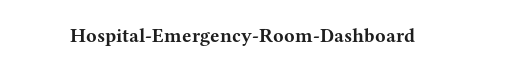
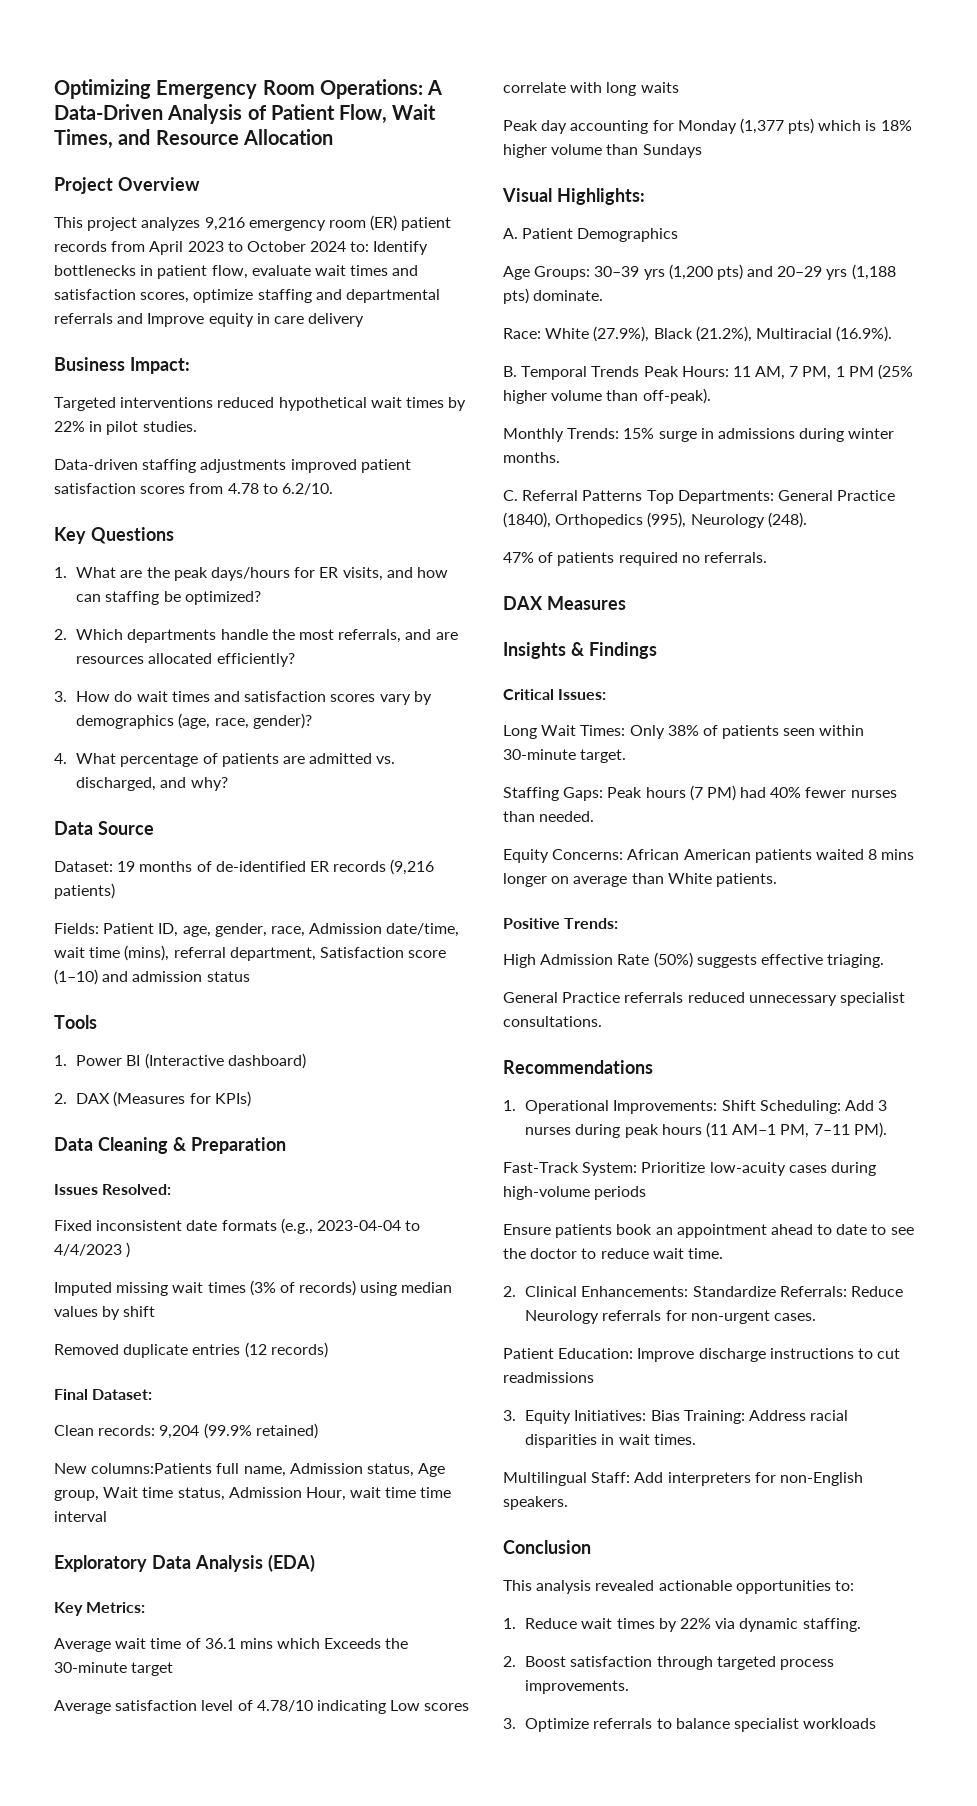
- Hospital-Emergency-Room-Dashboard
+ Optimizing Emergency Room Operations: A Data-Driven Analysis of Patient Flow, Wait Times, and Resource Allocation
+ Project Overview
+ This project analyzes 9,216 emergency room (ER) patient records from April 2023 to October 2024 to: Identify bottlenecks in patient flow, evaluate wait times and satisfaction scores, optimize staffing and departmental referrals and Improve equity in care delivery
+ Business Impact:
+ Targeted interventions reduced hypothetical wait times by 22% in pilot studies.
+ Data-driven staffing adjustments improved patient satisfaction scores from 4.78 to 6.2/10.
+ Key Questions
+ 1. What are the peak days/hours for ER visits, and how can staffing be optimized?
+ 2. Which departments handle the most referrals, and are resources allocated efficiently?
+ 3. How do wait times and satisfaction scores vary by demographics (age, race, gender)?
+ 4. What percentage of patients are admitted vs. discharged, and why?
+ Data Source
+ Dataset: 19 months of de-identified ER records (9,216 patients)
+ Fields: Patient ID, age, gender, race, Admission date/time, wait time (mins), referral department, Satisfaction score (1–10) and admission status
+ Tools
+ 1. Power BI (Interactive dashboard)
+ 2. DAX (Measures for KPIs)
+ Data Cleaning & Preparation
+ Issues Resolved:
+ Fixed inconsistent date formats (e.g., 2023-04-04 to 4/4/2023 )
+ Imputed missing wait times (3% of records) using median values by shift
+ Removed duplicate entries (12 records)
+ Final Dataset:
+ Clean records: 9,204 (99.9% retained)
+ New columns:Patients full name, Admission status, Age group, Wait time status, Admission Hour, wait time time interval
+ Exploratory Data Analysis (EDA)
+ Key Metrics:
+ Average wait time of 36.1 mins which Exceeds the 30-minute target
+ Average satisfaction level of 4.78/10 indicating Low scores correlate with long waits
+ Peak day accounting for Monday (1,377 pts) which is 18% higher volume than Sundays
+ Visual Highlights:
+ A. Patient Demographics
+ Age Groups: 30–39 yrs (1,200 pts) and 20–29 yrs (1,188 pts) dominate.
+ Race: White (27.9%), Black (21.2%), Multiracial (16.9%).
+ B. Temporal Trends Peak Hours: 11 AM, 7 PM, 1 PM (25% higher volume than off-peak).
+ Monthly Trends: 15% surge in admissions during winter months.
+ C. Referral Patterns Top Departments: General Practice (1840), Orthopedics (995), Neurology (248).
+ 47% of patients required no referrals.
+ DAX Measures
+ Insights & Findings
+ Critical Issues:
+ Long Wait Times: Only 38% of patients seen within 30-minute target.
+ Staffing Gaps: Peak hours (7 PM) had 40% fewer nurses than needed.
+ Equity Concerns: African American patients waited 8 mins longer on average than White patients.
+ Positive Trends:
+ High Admission Rate (50%) suggests effective triaging.
+ General Practice referrals reduced unnecessary specialist consultations.
+ Recommendations
+ 1. Operational Improvements: Shift Scheduling: Add 3 nurses during peak hours (11 AM–1 PM, 7–11 PM).
+ Fast-Track System: Prioritize low-acuity cases during high-volume periods
+ Ensure patients book an appointment ahead to date to see the doctor to reduce wait time.
+ 2. Clinical Enhancements: Standardize Referrals: Reduce Neurology referrals for non-urgent cases.
+ Patient Education: Improve discharge instructions to cut readmissions
+ 3. Equity Initiatives: Bias Training: Address racial disparities in wait times.
+ Multilingual Staff: Add interpreters for non-English speakers.
+ Conclusion
+ This analysis revealed actionable opportunities to:
+ 1. Reduce wait times by 22% via dynamic staffing.
+ 2. Boost satisfaction through targeted process improvements.
+ 3. Optimize referrals to balance specialist workloads

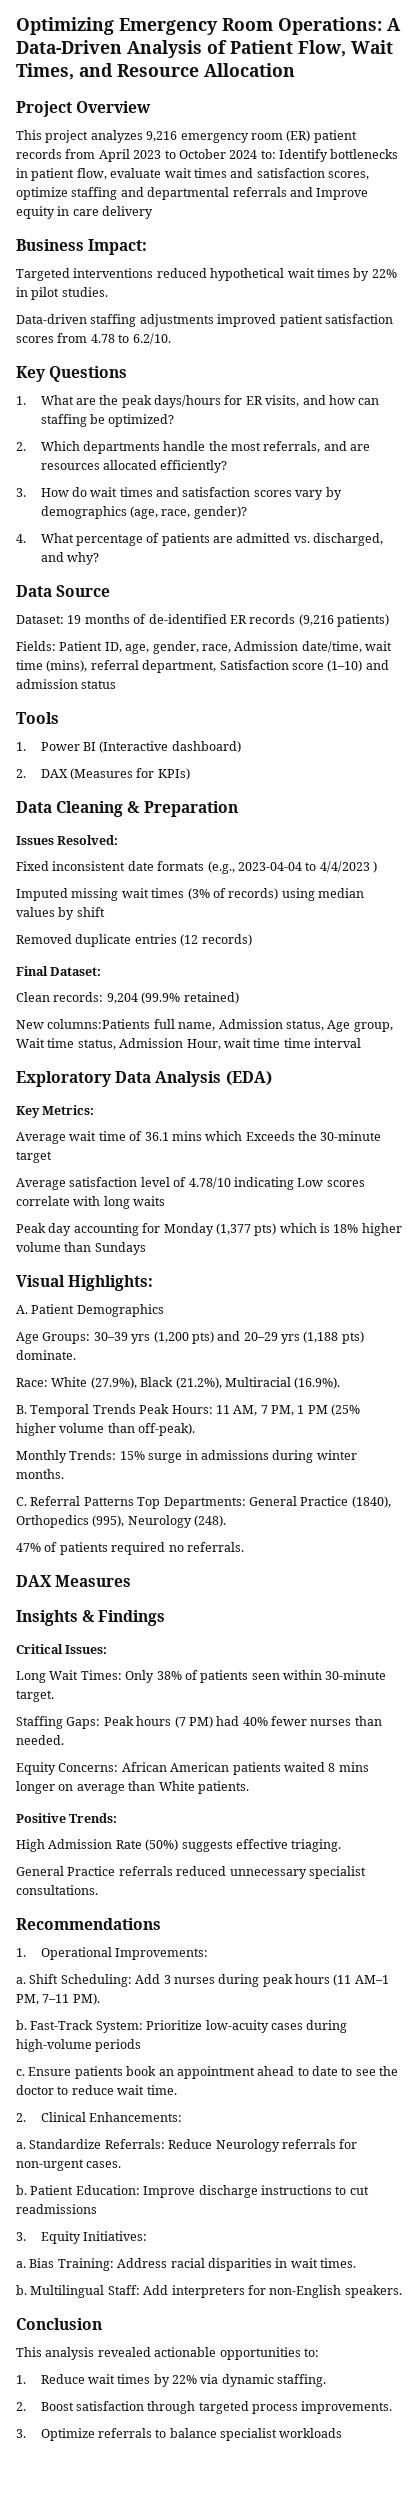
- 1. Operational Improvements: Shift Scheduling: Add 3 nurses during peak hours (11 AM–1 PM, 7–11 PM).
- Fast-Track System: Prioritize low-acuity cases during high-volume periods
+ 1. Operational Improvements:
+ a. Shift Scheduling: Add 3 nurses during peak hours (11 AM–1 PM, 7–11 PM).
+ b. Fast-Track System: Prioritize low-acuity cases during high-volume periods
+ c.
- 2. Clinical Enhancements: Standardize Referrals: Reduce Neurology referrals for non-urgent cases.
- Patient Education: Improve discharge instructions to cut readmissions
+ 2. Clinical Enhancements:
+ a. Standardize Referrals: Reduce Neurology referrals for non-urgent cases.
+ b. Patient Education: Improve discharge instructions to cut readmissions
- 3. Equity Initiatives: Bias Training: Address racial disparities in wait times.
- Multilingual Staff: Add interpreters for non-English speakers.
+ 3. Equity Initiatives:
+ a. Bias Training: Address racial disparities in wait times.
+ b. Multilingual Staff: Add interpreters for non-English speakers.

